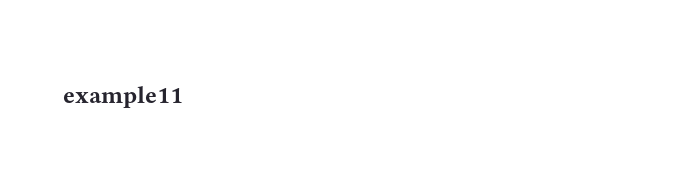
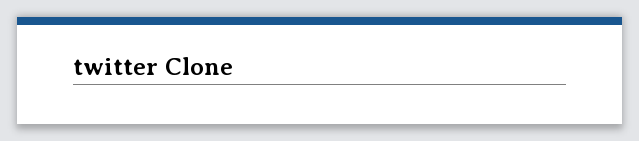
- example11
+ twitter Clone

